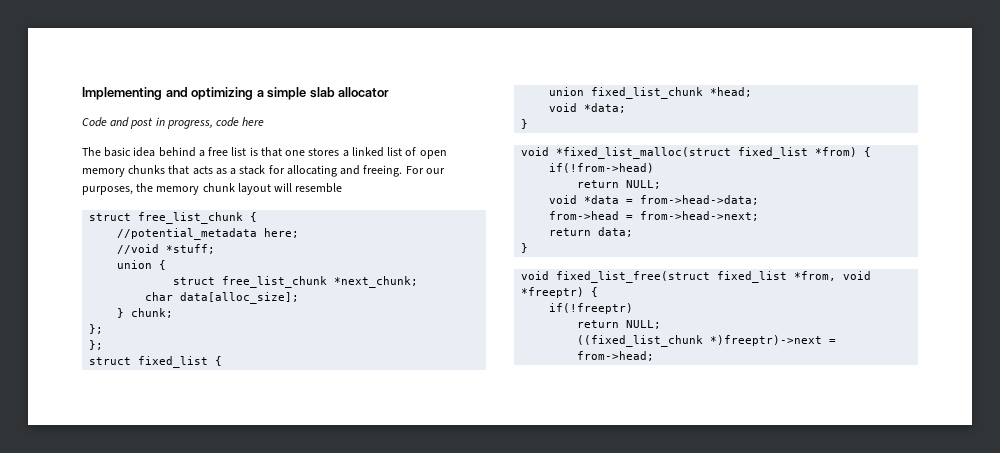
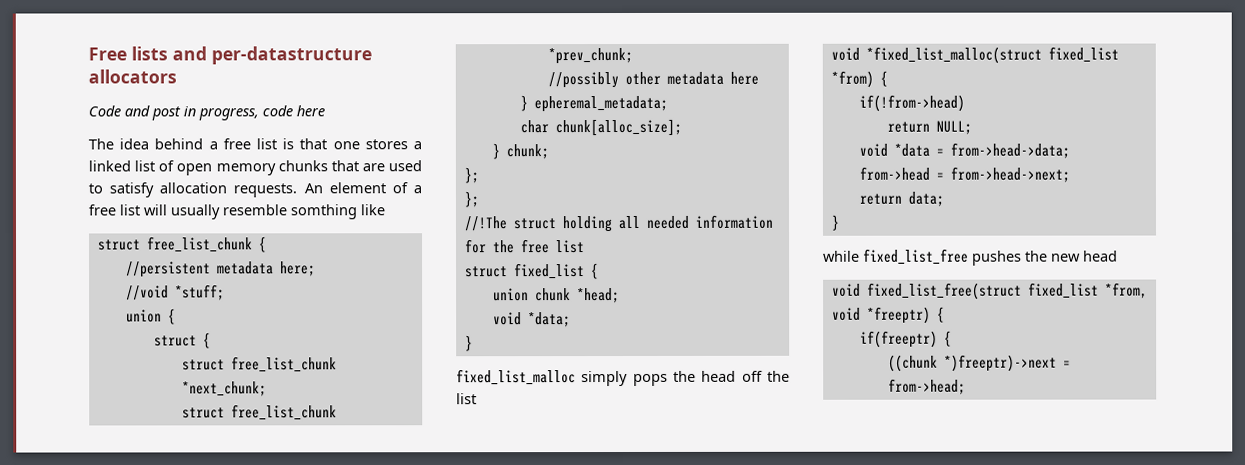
- Implementing and optimizing a simple slab allocator
+ Free lists and per-datastructure allocators
- The basic idea behind a free list is that one stores a linked list of open memory chunks that acts as a stack for allocating and freeing. For our purposes, the memory chunk layout will resemble
+ The idea behind a free list is that one stores a linked list of open memory chunks that are used to satisfy allocation requests. An element of a free list will usually resemble somthing like
- //potential_metadata here;
+ //persistent metadata here;
+ struct {
+ struct free_list_chunk *prev_chunk;
+ //possibly other metadata here
+ } epheremal_metadata;
- char data[alloc_size];
+ char chunk[alloc_size];
+ //!The struct holding all needed information for the free list
- union fixed_list_chunk *head;
+ union chunk *head;
+ fixed_list_malloc simply pops the head off the list
+ while fixed_list_free pushes the new head
- if(!freeptr)
- return NULL;
- ((fixed_list_chunk *)freeptr)->next = from->head;
+ if(freeptr) {
+ ((chunk *)freeptr)->next = from->head;

